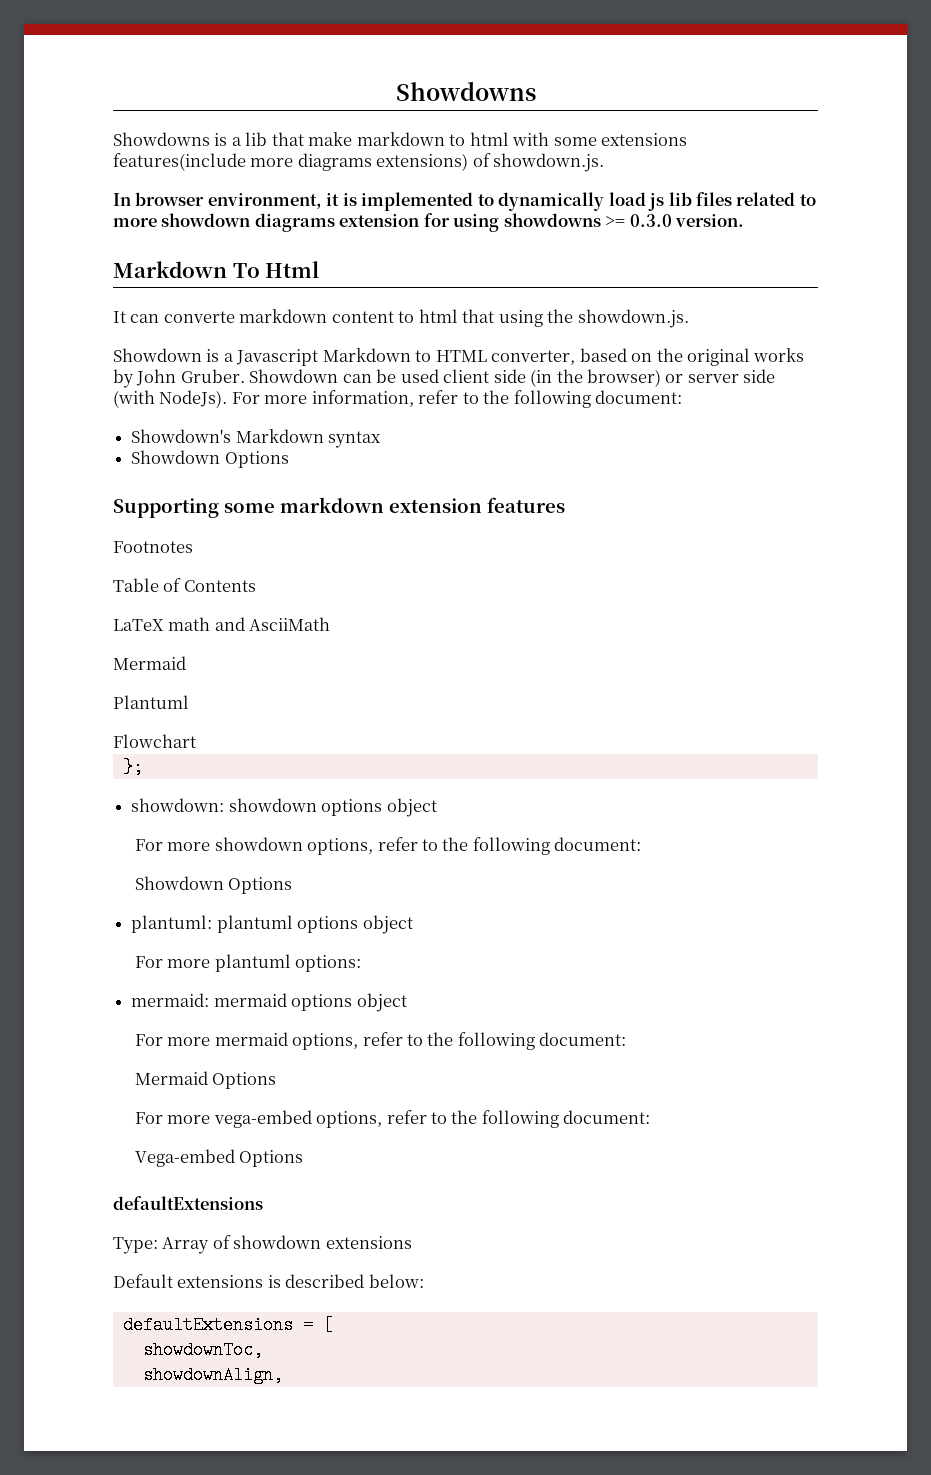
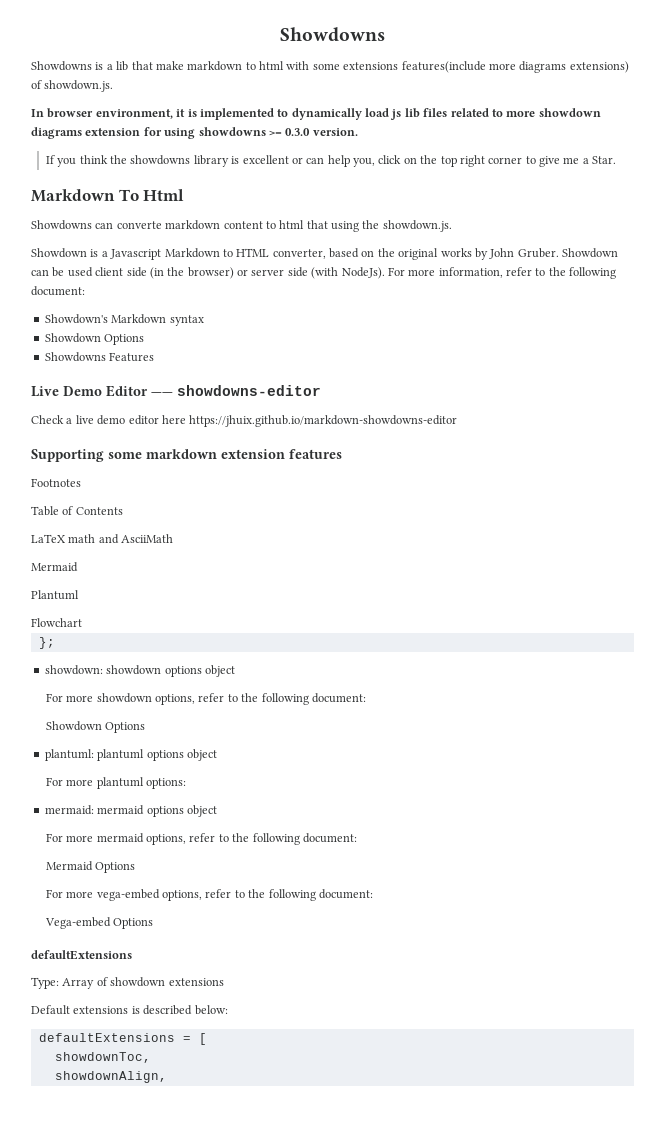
+ If you think the showdowns library is excellent or can help you, click on the top right corner to give me a Star.
- It can converte markdown content to html that using the showdown.js.
+ Showdowns can converte markdown content to html that using the showdown.js.
+ Showdowns Features
+ Live Demo Editor —— showdowns-editor
+ Check a live demo editor here https://jhuix.github.io/markdown-showdowns-editor

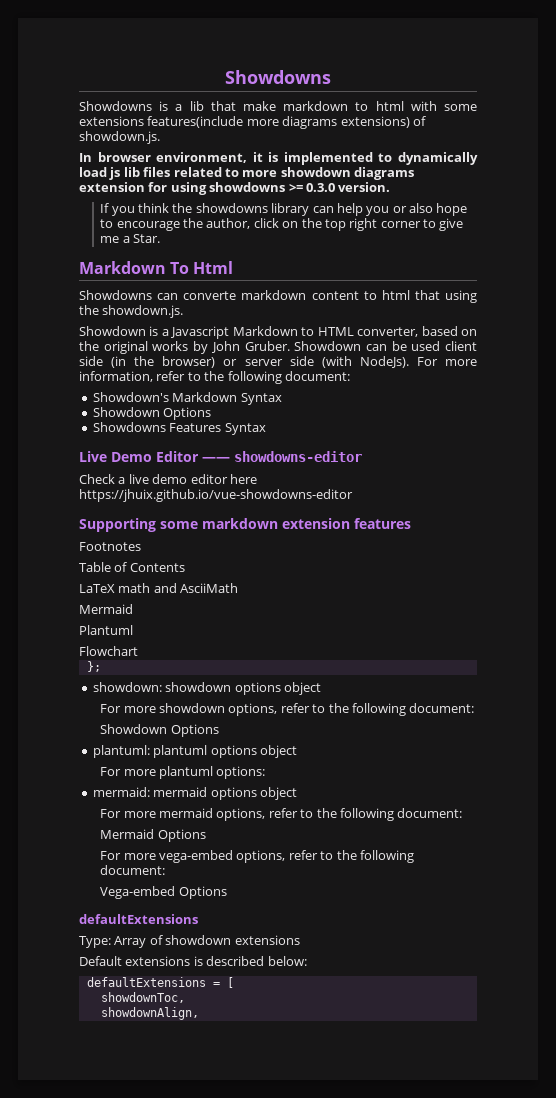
- If you think the showdowns library is excellent or can help you, click on the top right corner to give me a Star.
+ If you think the showdowns library can help you or also hope to encourage the author, click on the top right corner to give me a Star.
- Showdown's Markdown syntax
+ Showdown's Markdown Syntax
- Showdowns Features
+ Showdowns Features Syntax
- Check a live demo editor here https://jhuix.github.io/markdown-showdowns-editor
+ Check a live demo editor here https://jhuix.github.io/vue-showdowns-editor

